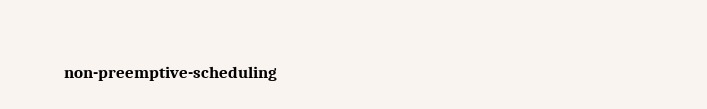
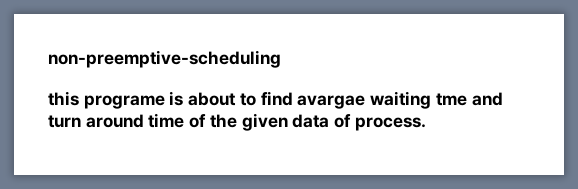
+ this programe is about to find avargae waiting tme and turn around time of the given data of process.

